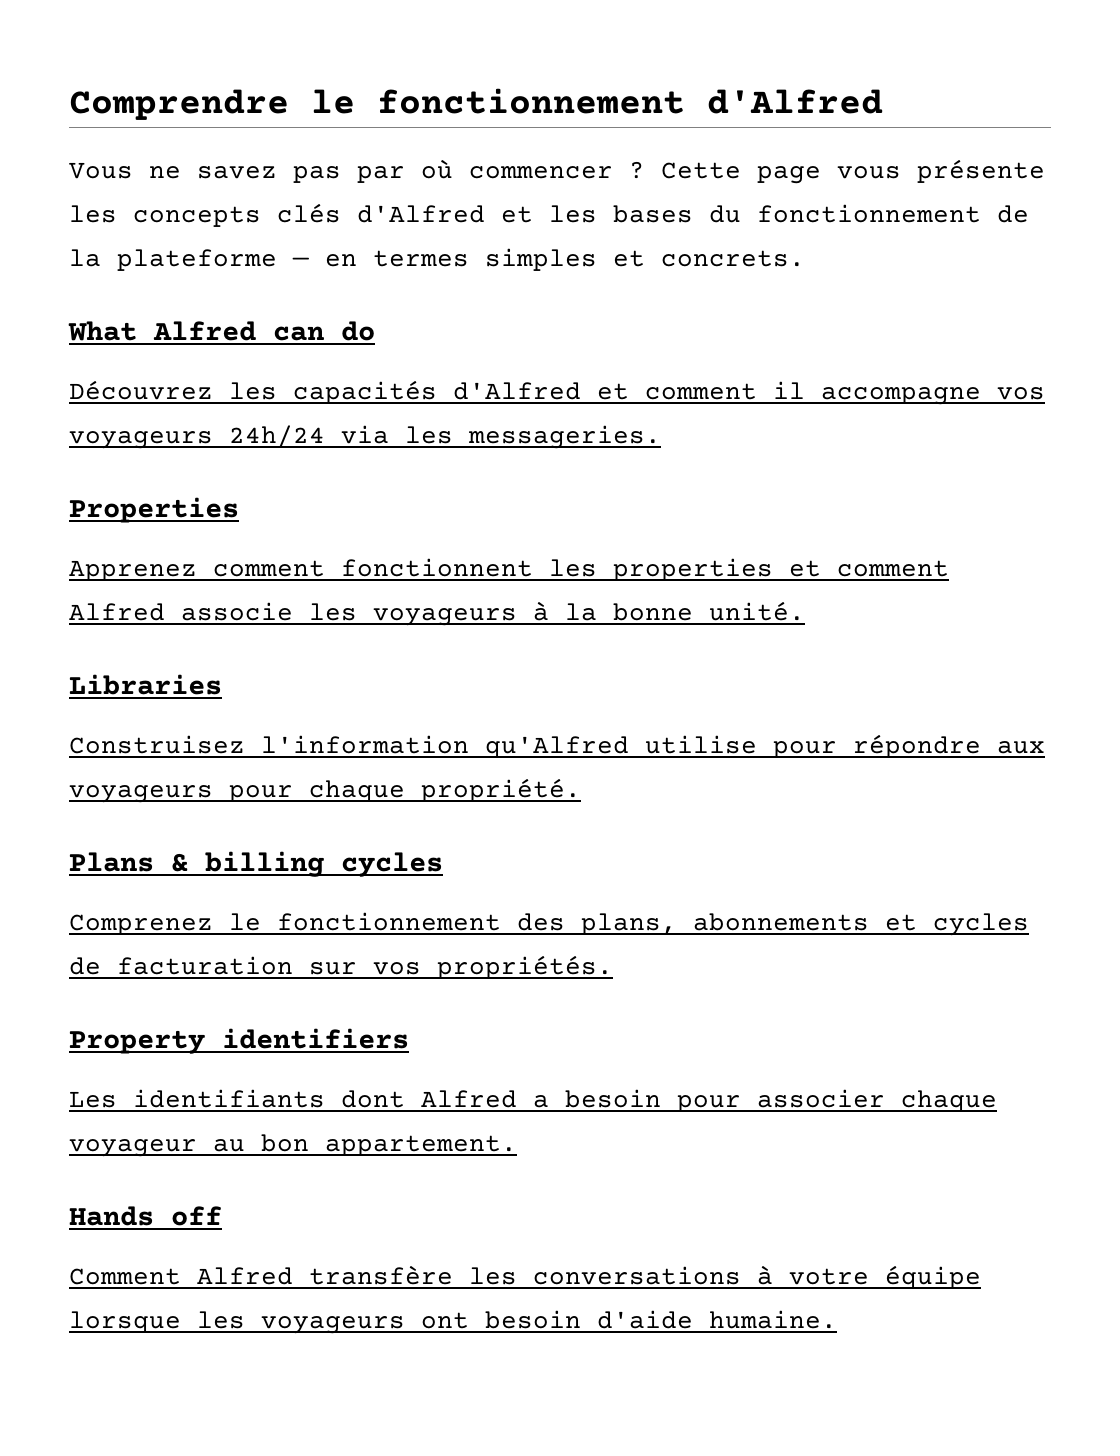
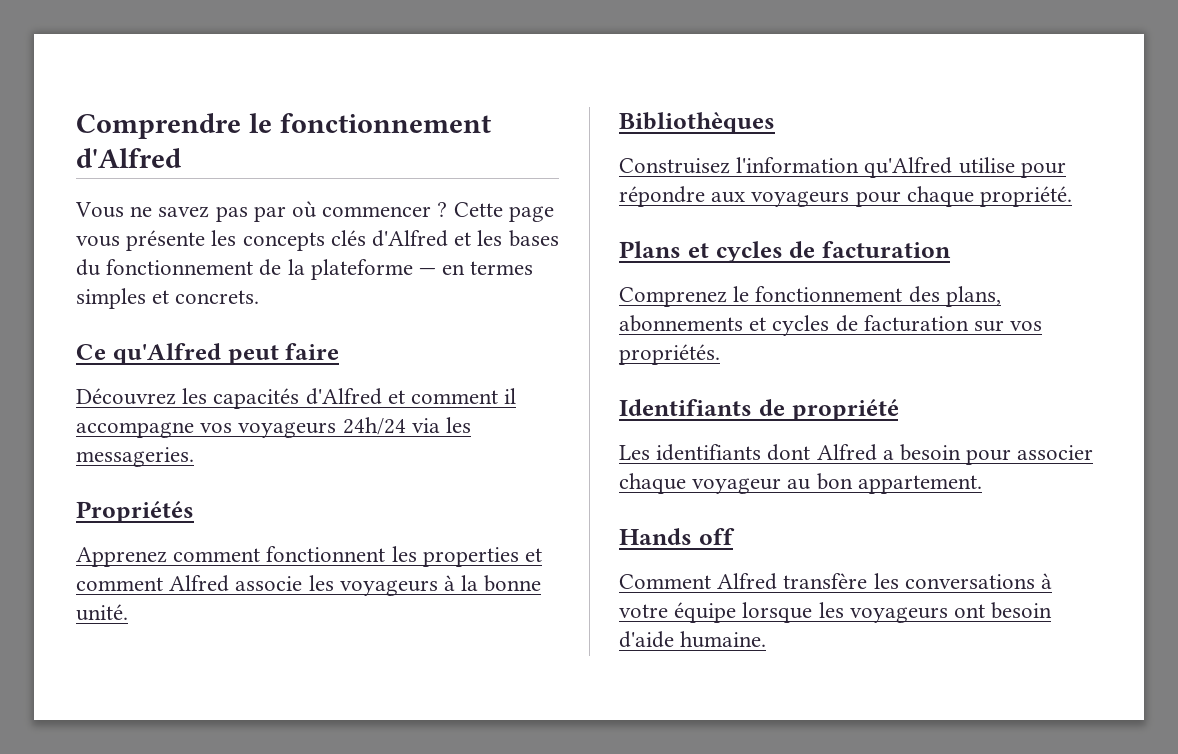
- What Alfred can do
+ Ce qu'Alfred peut faire
- Properties
+ Propriétés
- Libraries
+ Bibliothèques
- Plans & billing cycles
+ Plans et cycles de facturation
- Property identifiers
+ Identifiants de propriété

